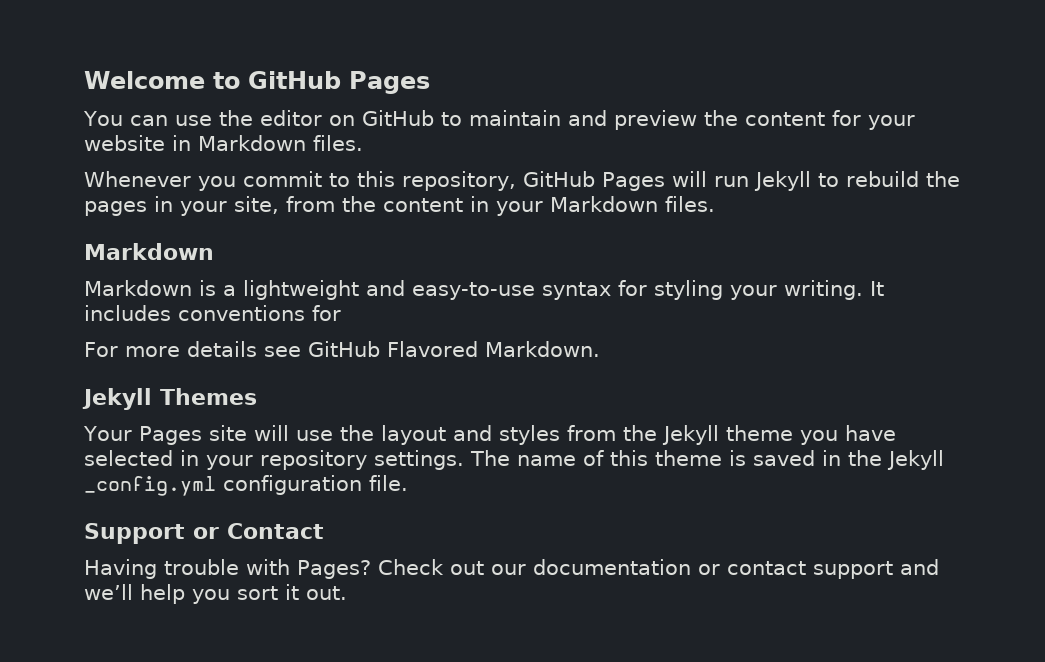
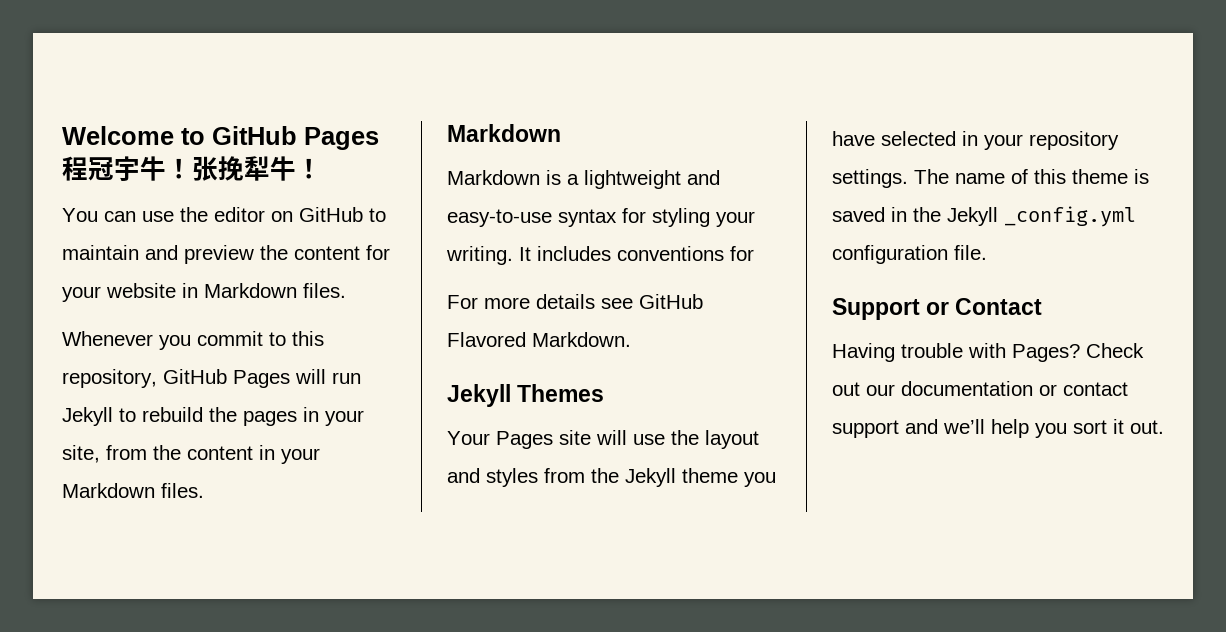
- Welcome to GitHub Pages
+ Welcome to GitHub Pages程冠宇牛！张挽犁牛！

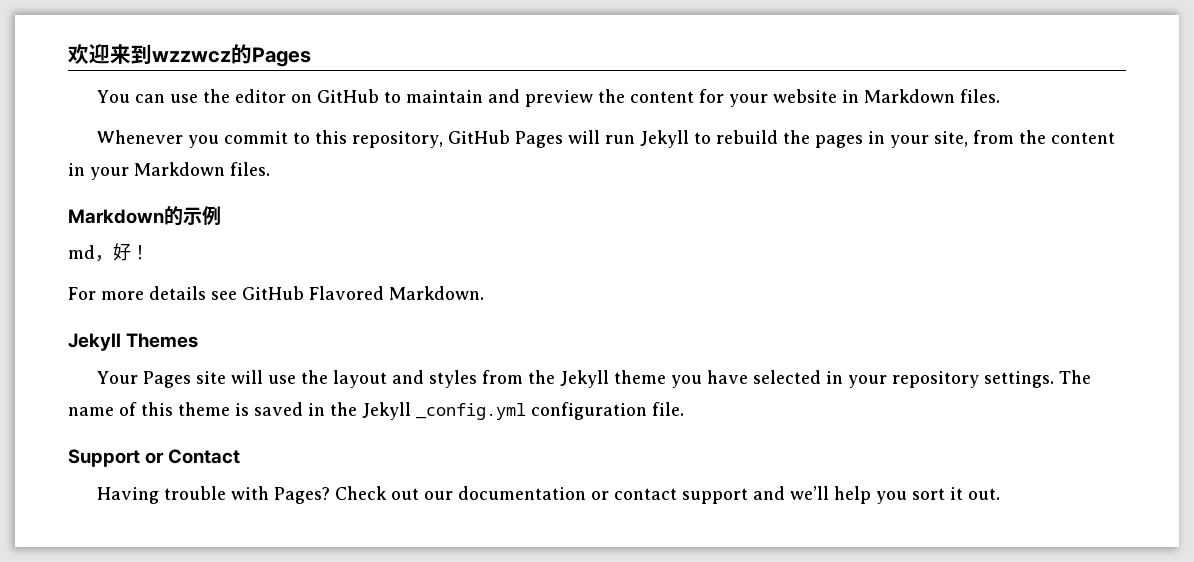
- Welcome to GitHub Pages程冠宇牛！张挽犁牛！
+ 欢迎来到wzzwcz的Pages
  Whenever you commit to this repository, GitHub Pages will run Jekyll to rebuild the pages in your site, from the content in your Markdown files.
- Markdown
- Markdown is a lightweight and easy-to-use syntax for styling your writing. It includes conventions for
+ Markdown的示例
+ md，好！

